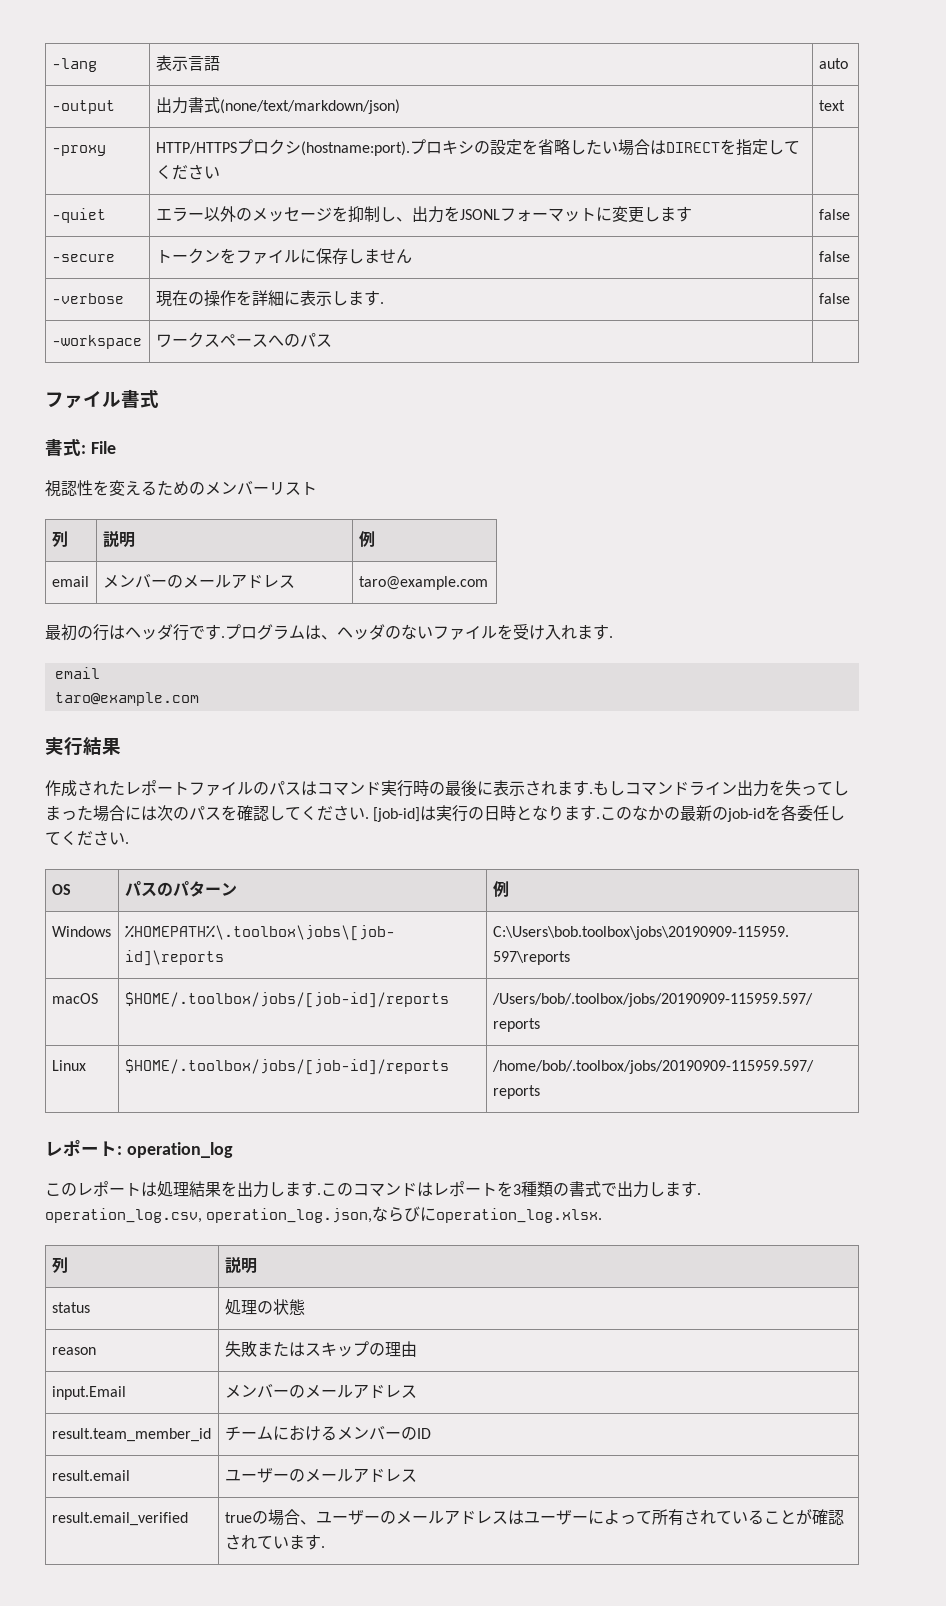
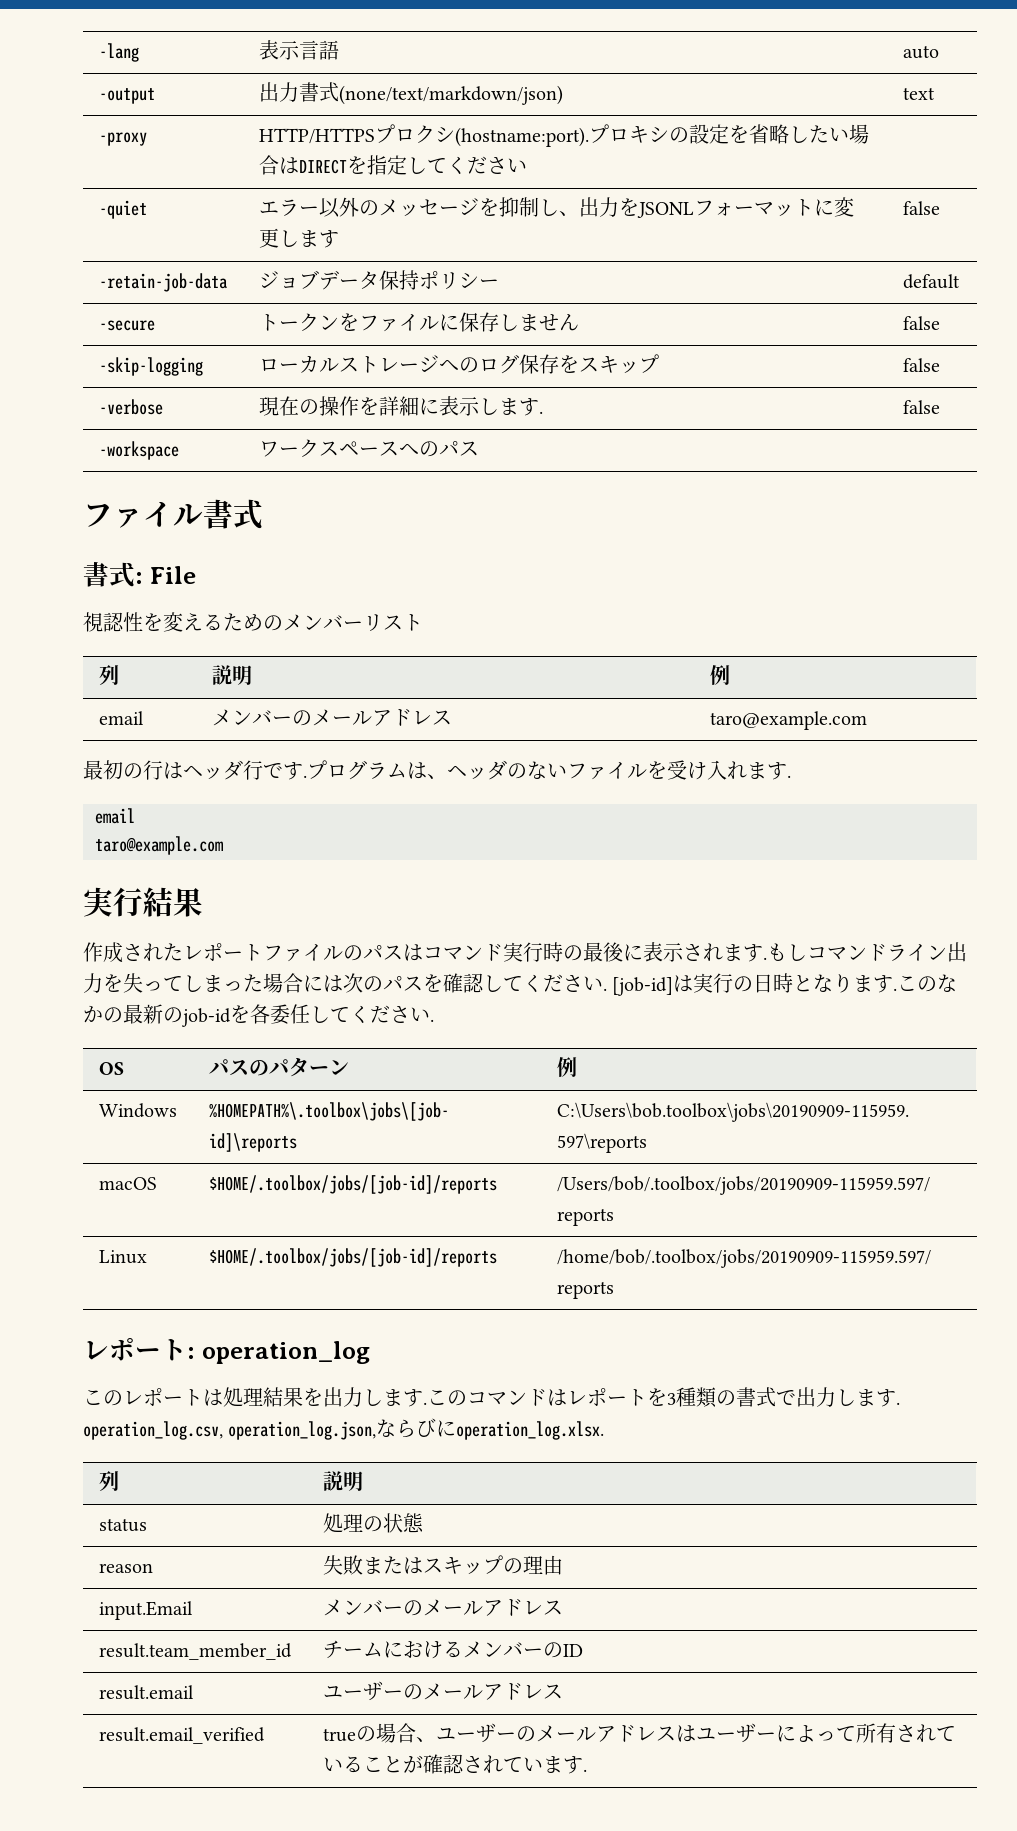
+ -retain-job-data | ジョブデータ保持ポリシー | default
+ -skip-logging | ローカルストレージへのログ保存をスキップ | false

